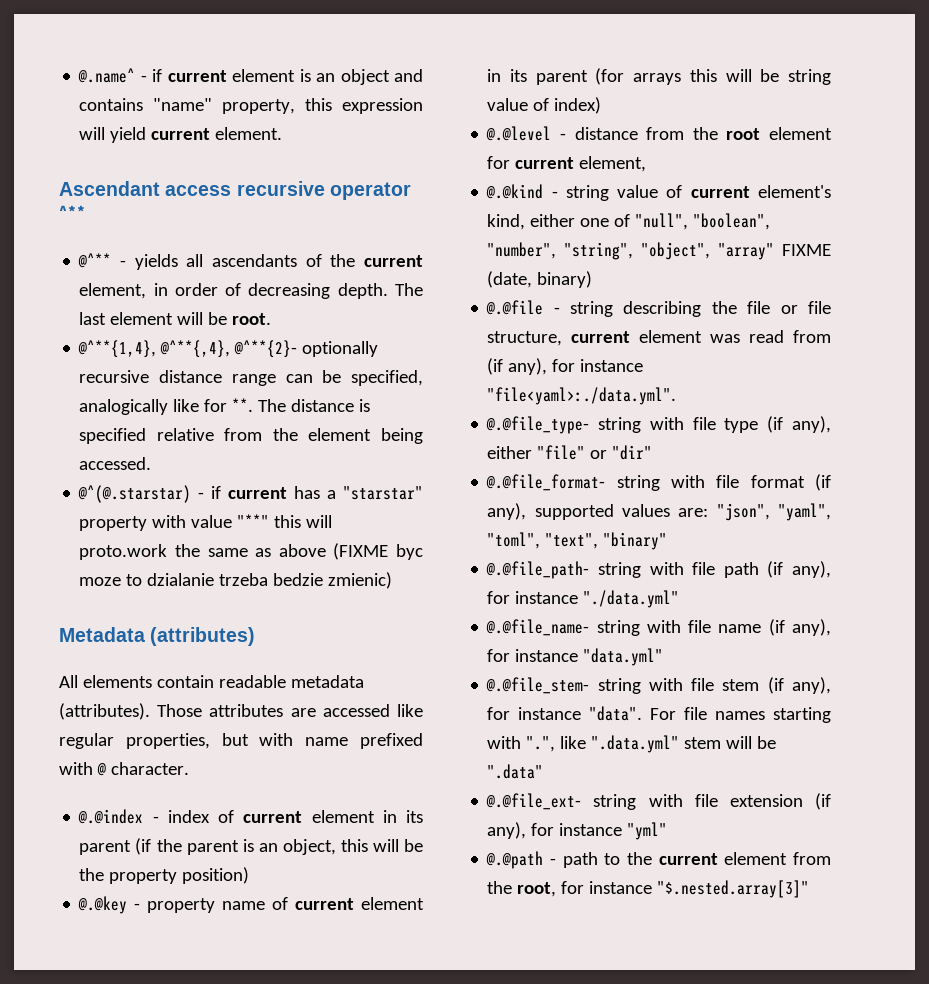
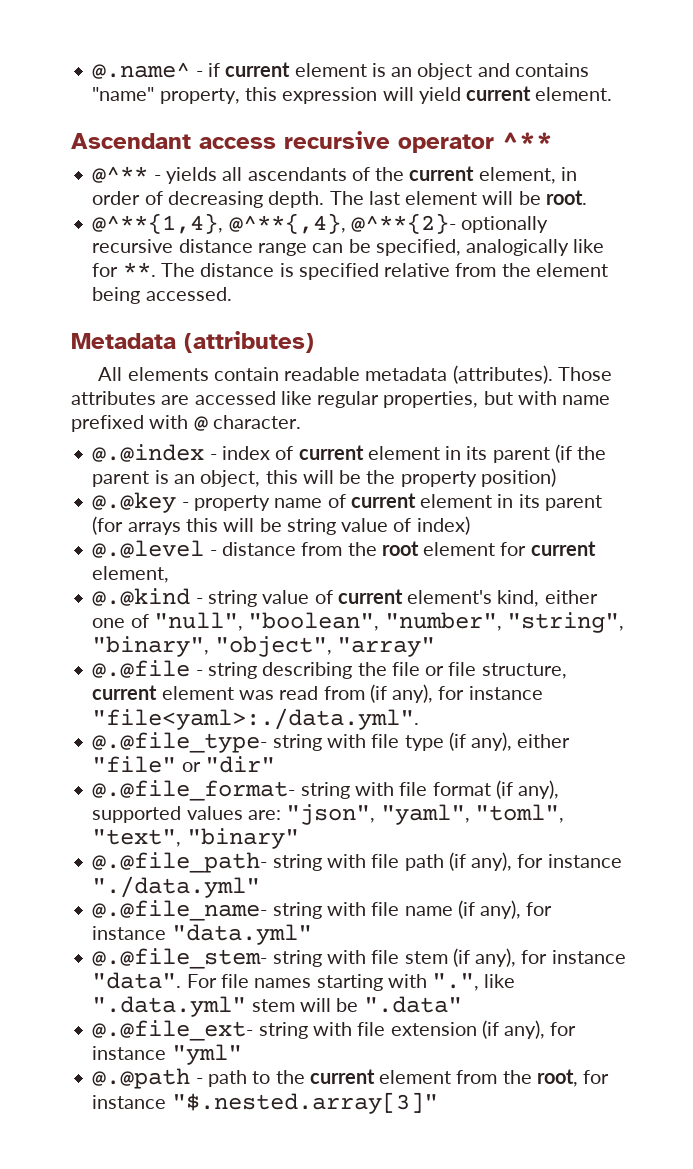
- @^(@.starstar) - if current has a "starstar" property with value "**" this will proto.work the same as above (FIXME byc moze to dzialanie trzeba bedzie zmienic)
- @.@kind - string value of current element's kind, either one of "null", "boolean", "number", "string", "object", "array" FIXME (date, binary)
+ @.@kind - string value of current element's kind, either one of "null", "boolean", "number", "string", "binary", "object", "array"

